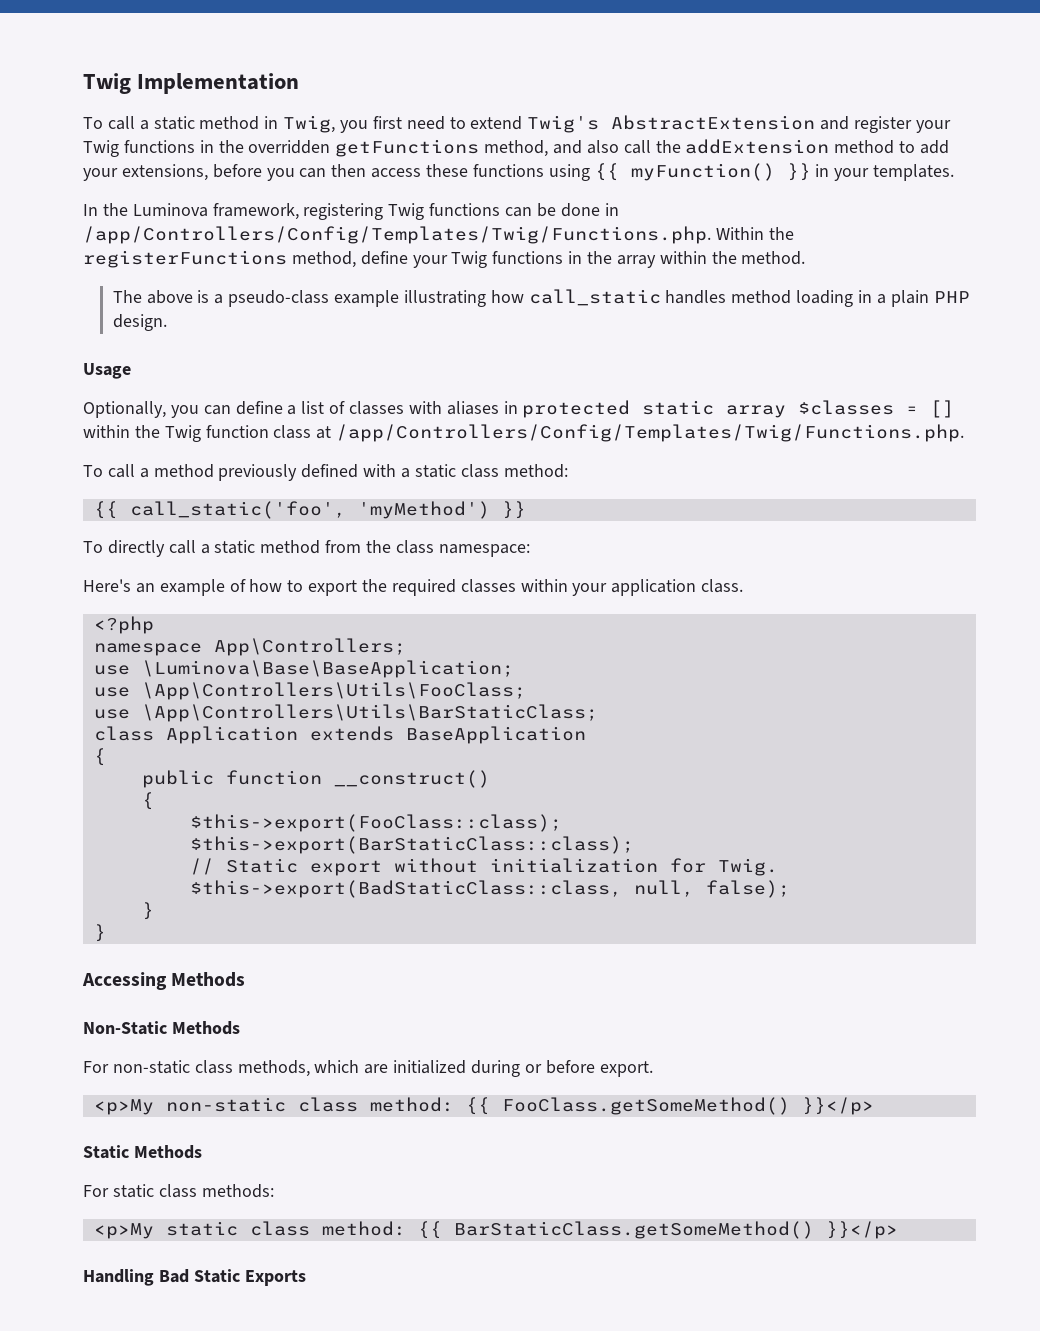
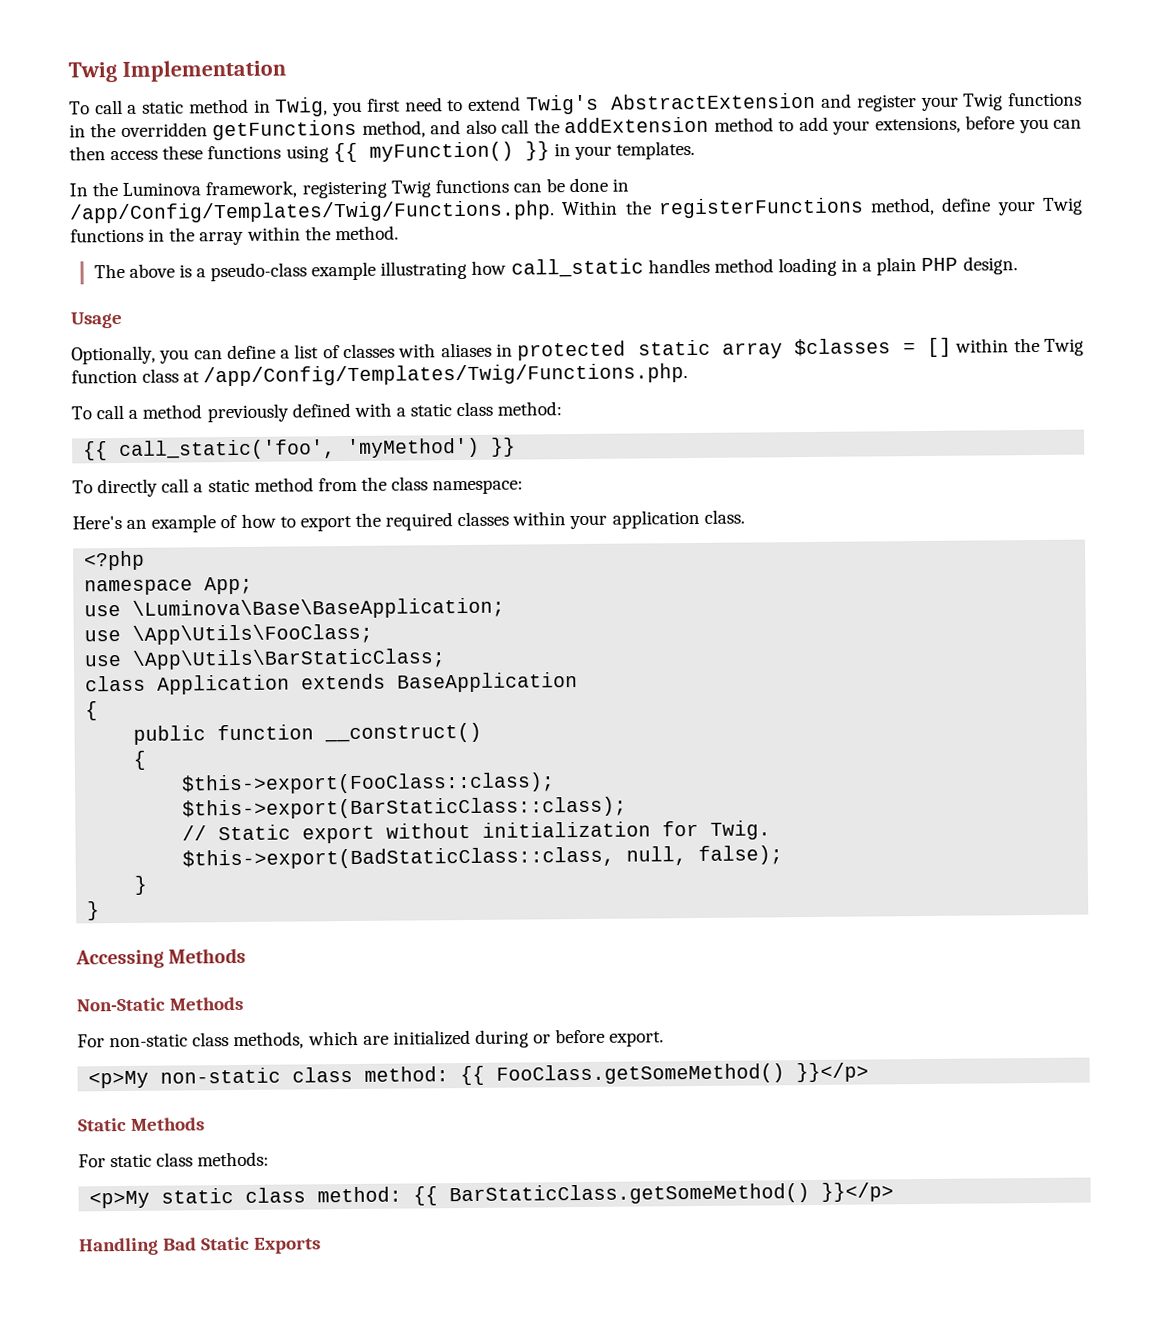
- In the Luminova framework, registering Twig functions can be done in /app/Controllers/Config/Templates/Twig/Functions.php. Within the registerFunctions method, define your Twig functions in the array within the method.
+ In the Luminova framework, registering Twig functions can be done in /app/Config/Templates/Twig/Functions.php. Within the registerFunctions method, define your Twig functions in the array within the method.
- Optionally, you can define a list of classes with aliases in protected static array $classes = [] within the Twig function class at /app/Controllers/Config/Templates/Twig/Functions.php.
+ Optionally, you can define a list of classes with aliases in protected static array $classes = [] within the Twig function class at /app/Config/Templates/Twig/Functions.php.
- namespace App\Controllers;
+ namespace App;
- use \App\Controllers\Utils\FooClass;
- use \App\Controllers\Utils\BarStaticClass;
+ use \App\Utils\FooClass;
+ use \App\Utils\BarStaticClass;

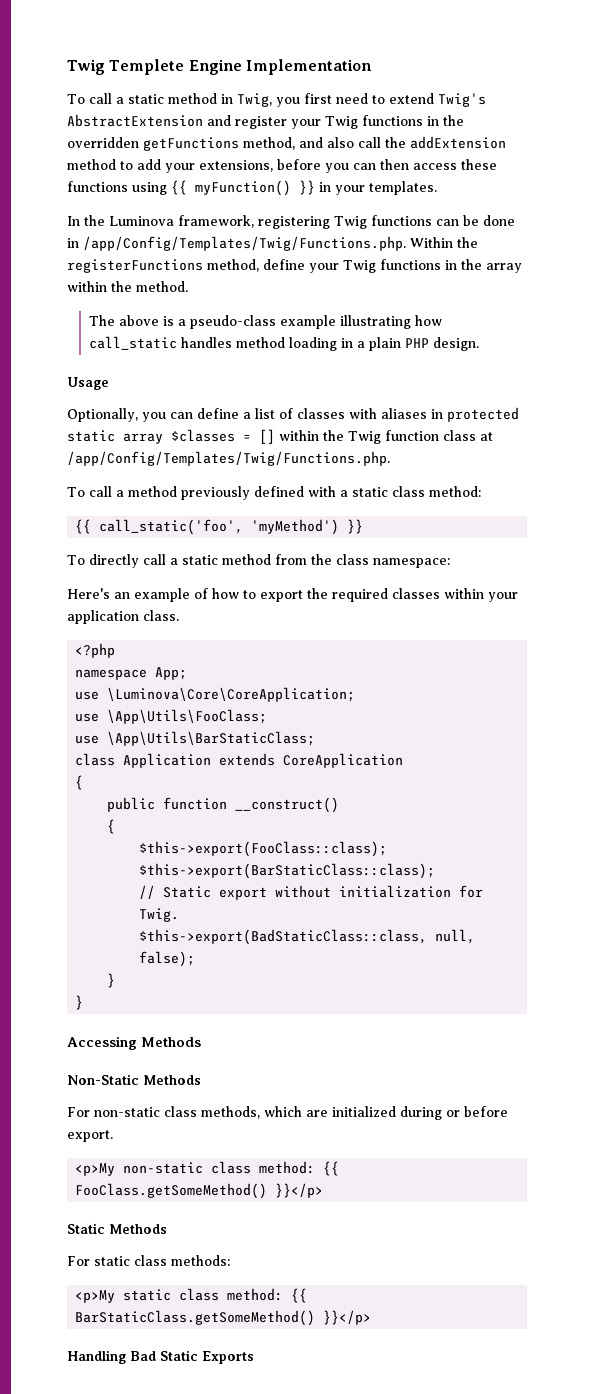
- Twig Implementation
+ Twig Templete Engine Implementation
- use \Luminova\Base\BaseApplication;
+ use \Luminova\Core\CoreApplication;
- class Application extends BaseApplication
+ class Application extends CoreApplication

